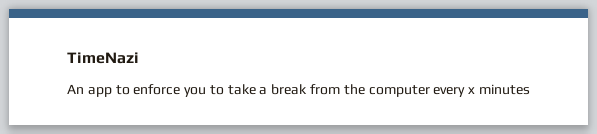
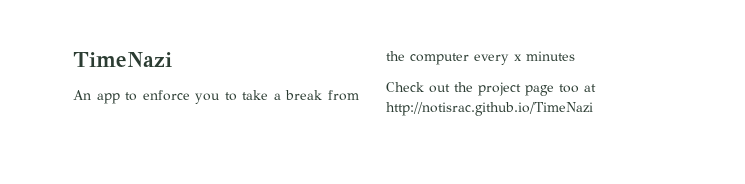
+ Check out the project page too at http://notisrac.github.io/TimeNazi

